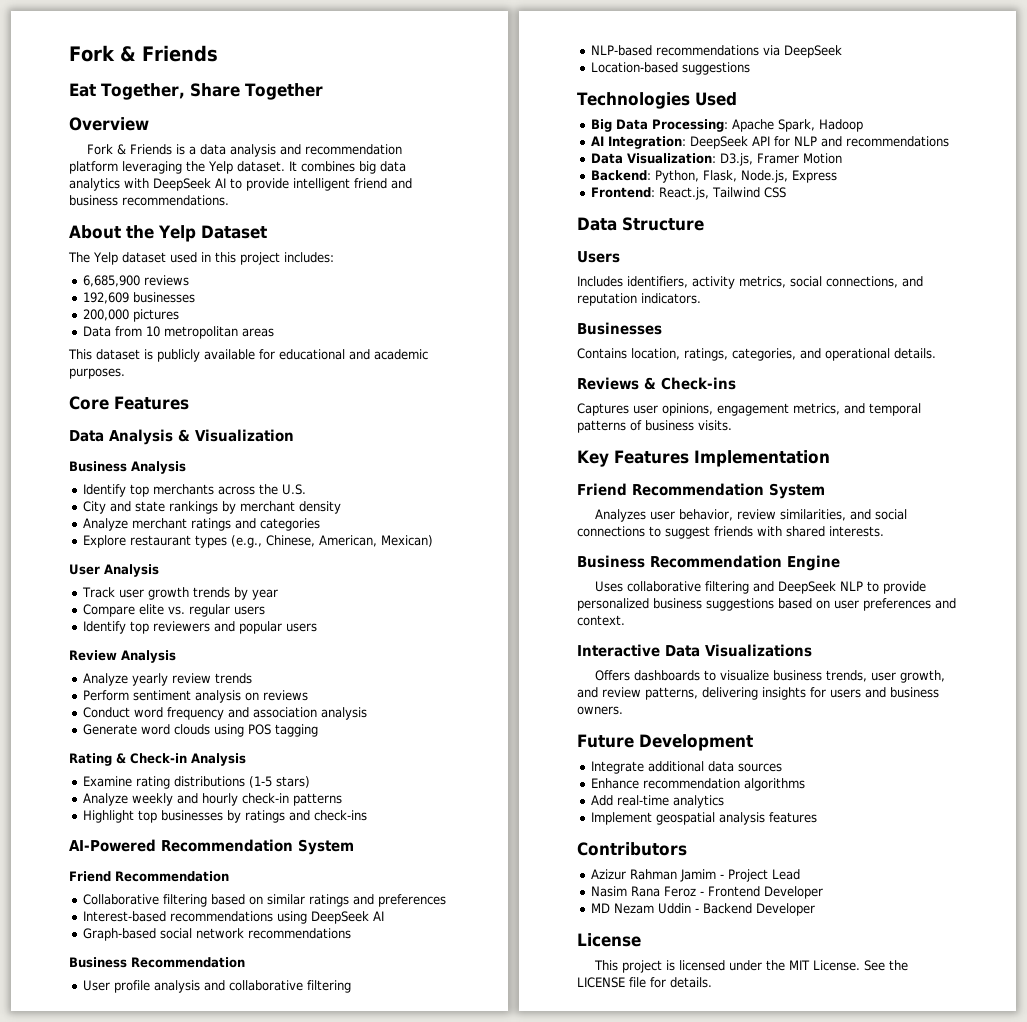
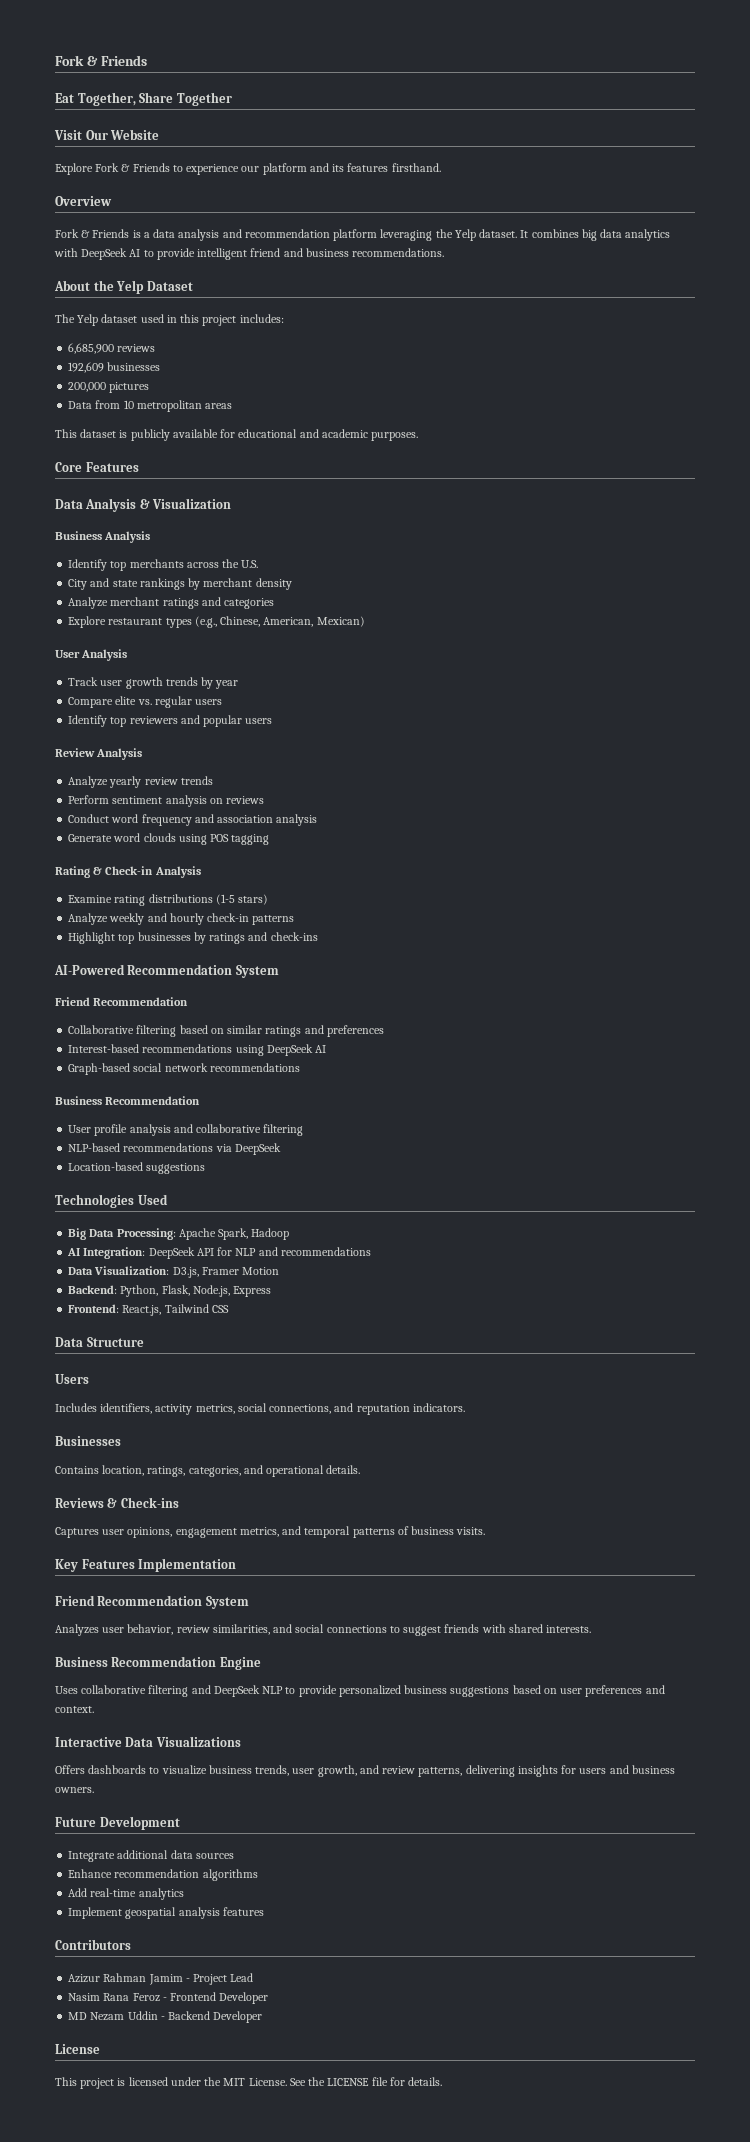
+ Visit Our Website
+ Explore Fork & Friends to experience our platform and its features firsthand.

